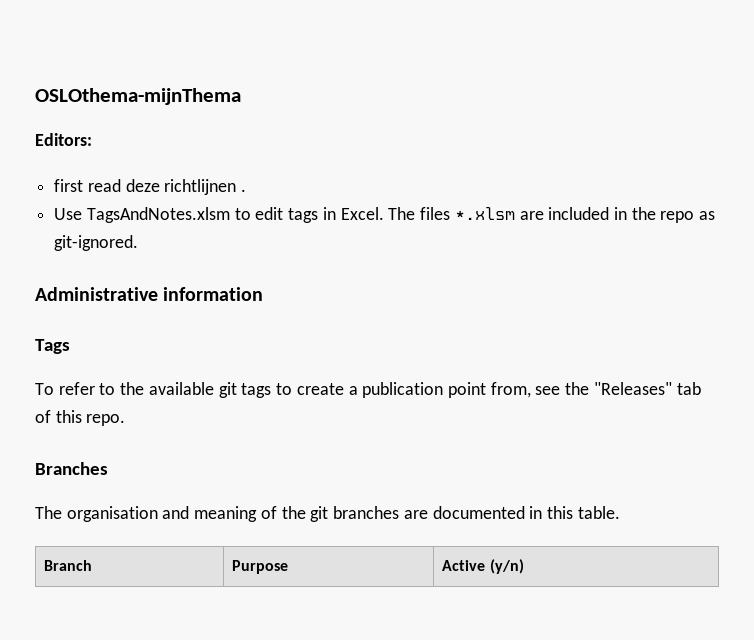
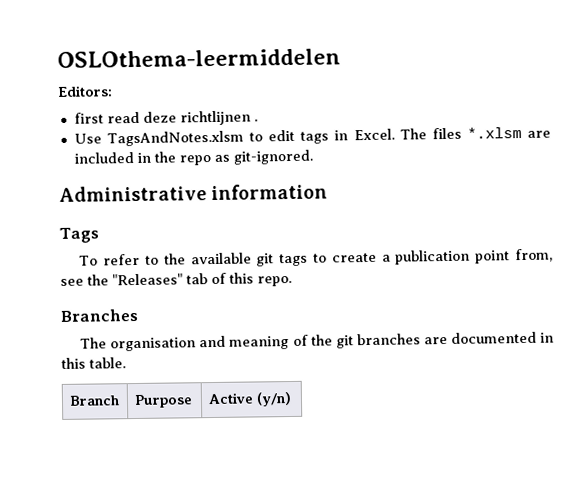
- OSLOthema-mijnThema
+ OSLOthema-leermiddelen

